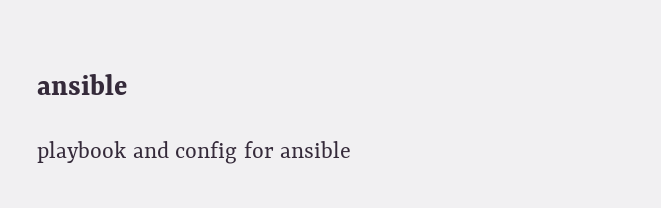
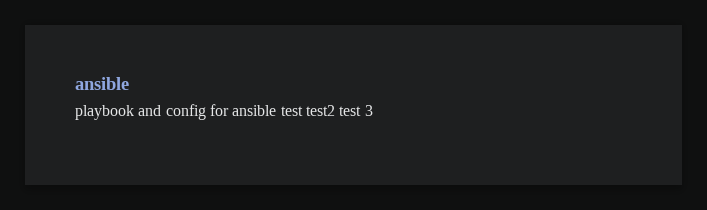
- playbook and config for ansible
+ playbook and config for ansible test test2 test 3

